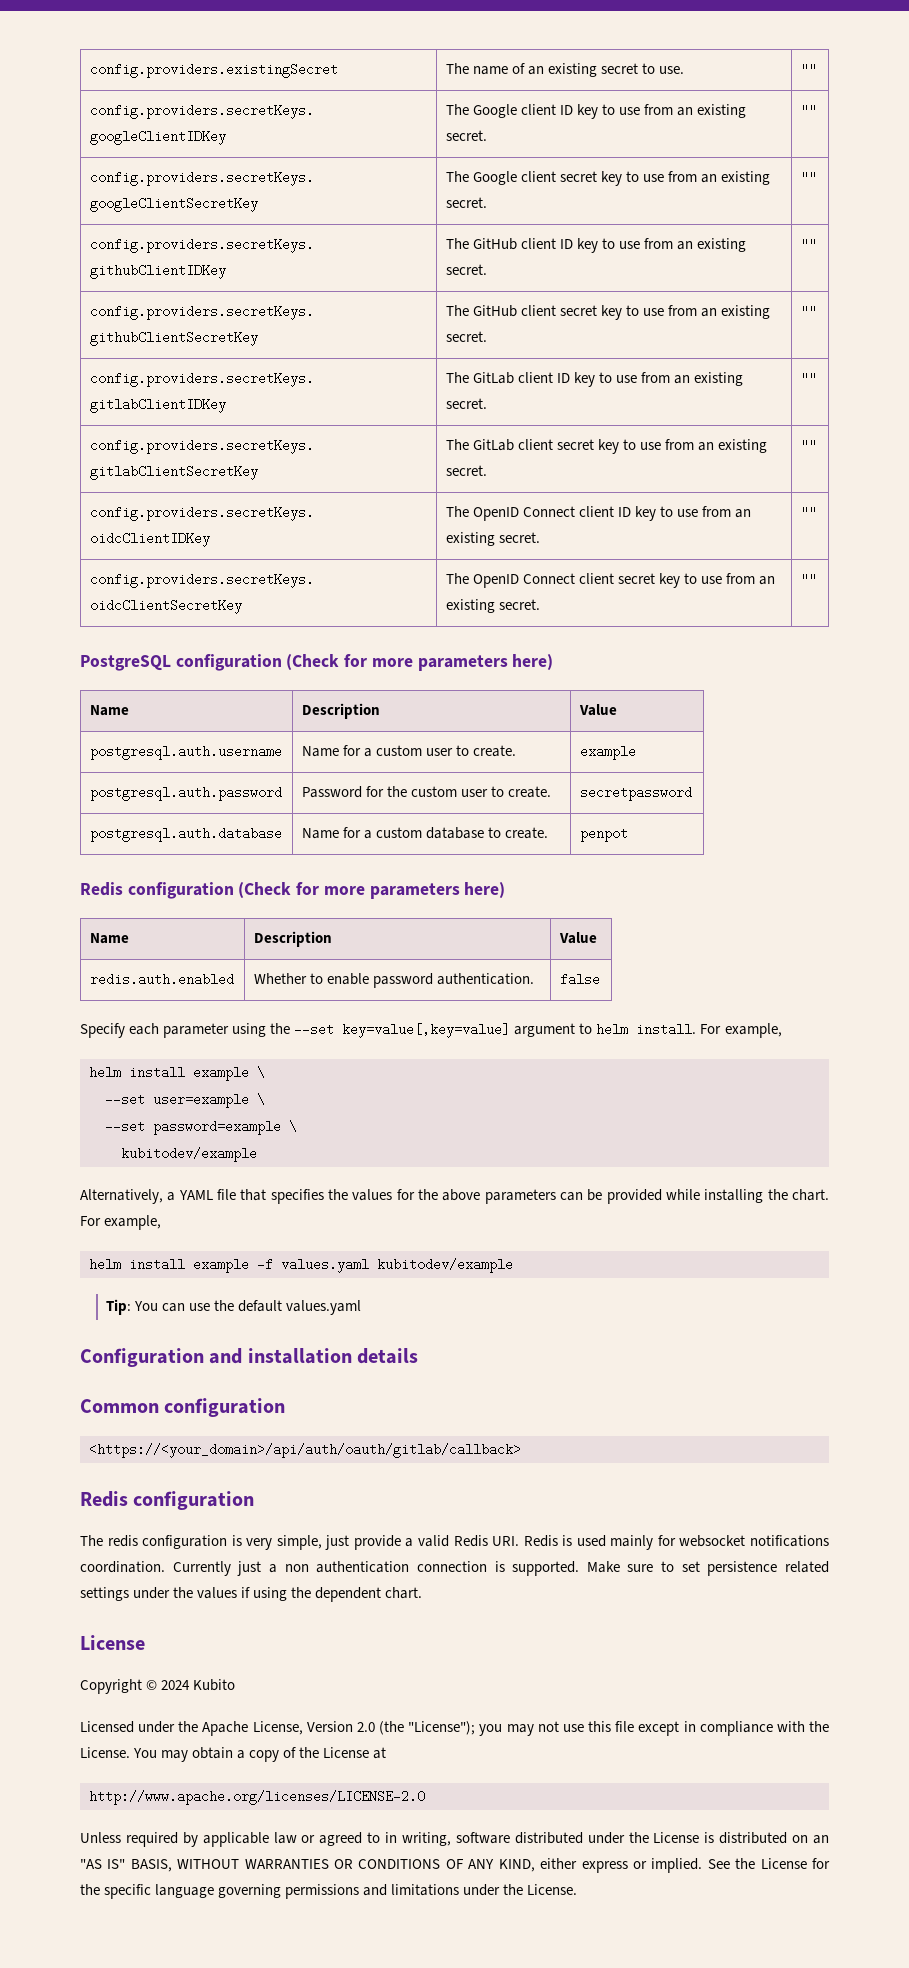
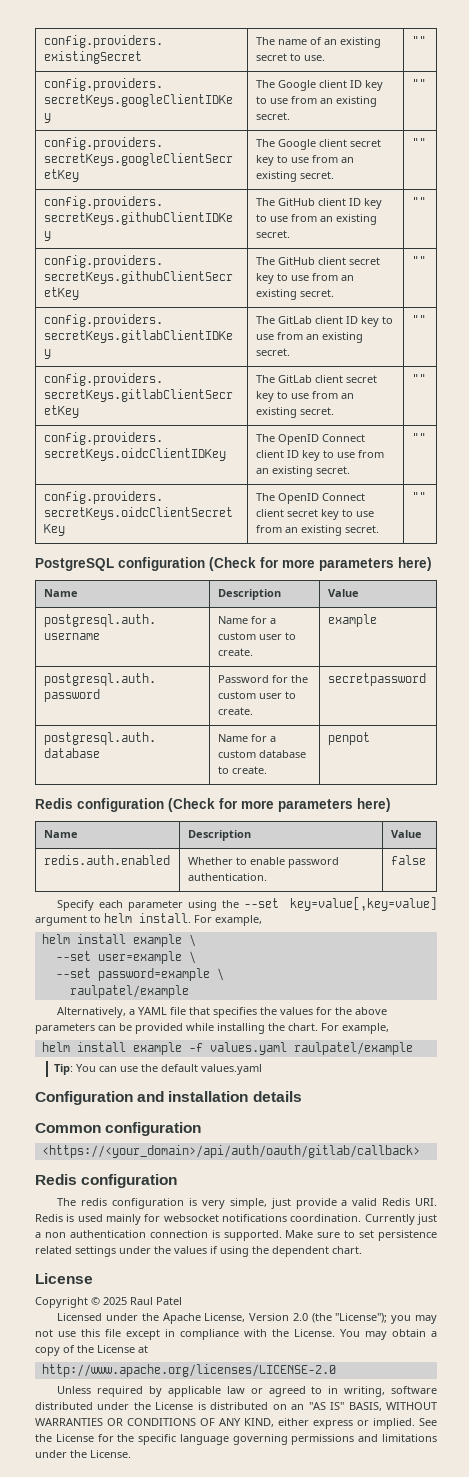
  --set password=example \
- kubitodev/example
+ raulpatel/example
- helm install example -f values.yaml kubitodev/example
+ helm install example -f values.yaml raulpatel/example
- Copyright © 2024 Kubito
+ Copyright © 2025 Raul Patel

